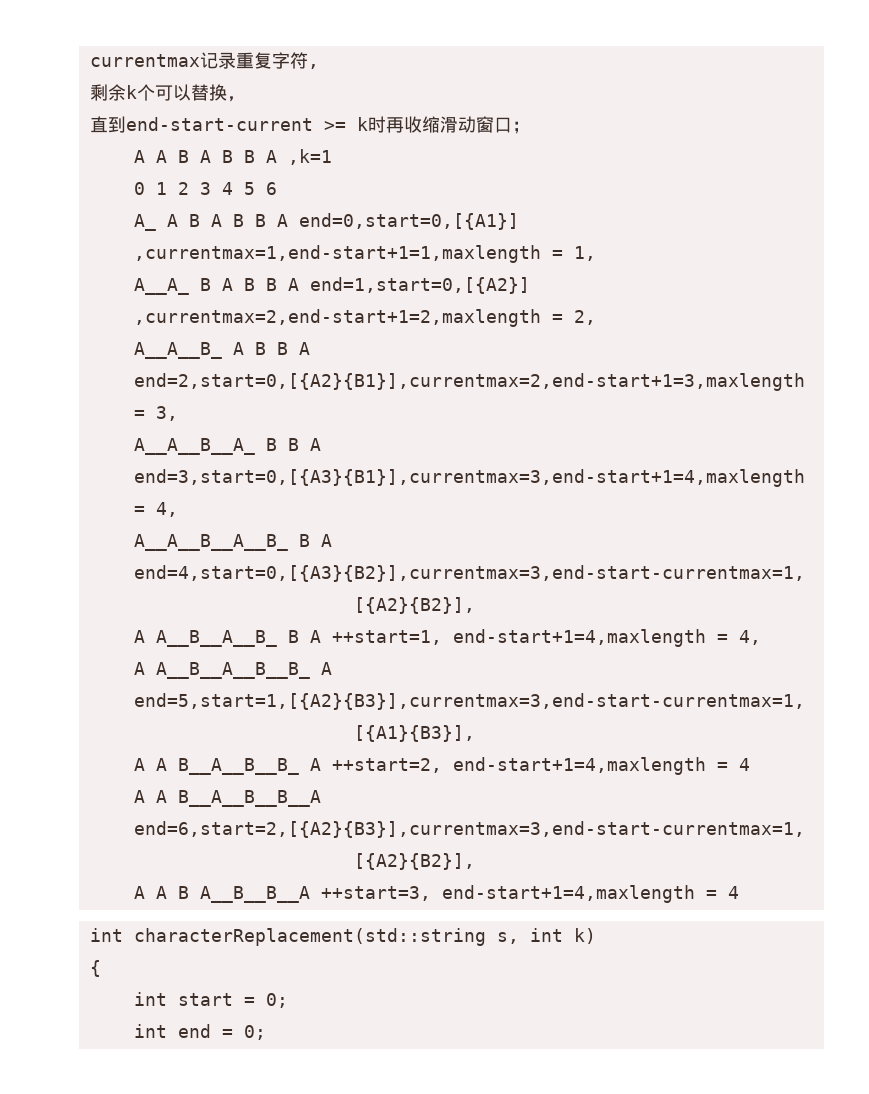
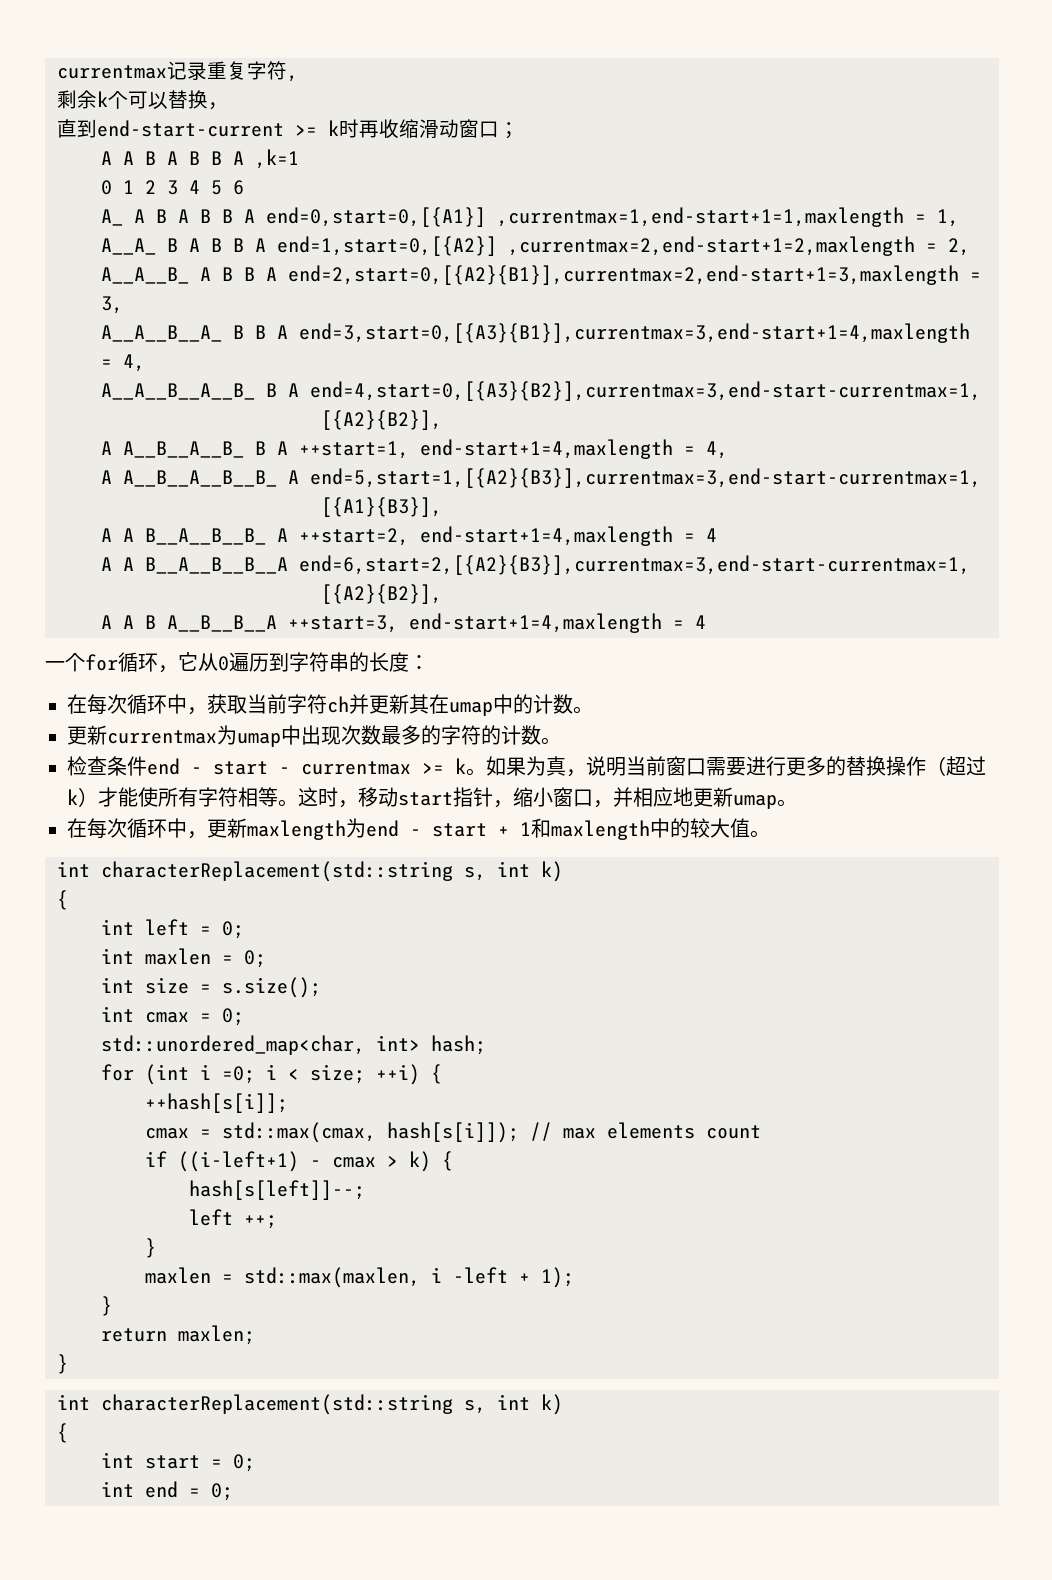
+ 一个for循环，它从0遍历到字符串的长度：
+ 在每次循环中，获取当前字符ch并更新其在umap中的计数。
+ 更新currentmax为umap中出现次数最多的字符的计数。
+ 检查条件end - start - currentmax >= k。如果为真，说明当前窗口需要进行更多的替换操作（超过k）才能使所有字符相等。这时，移动start指针，缩小窗口，并相应地更新umap。
+ 在每次循环中，更新maxlength为end - start + 1和maxlength中的较大值。
+ int characterReplacement(std::string s, int k)
+ {
+ int left = 0;
+ int maxlen = 0;
+ int size = s.size();
+ int cmax = 0;
+ std::unordered_map<char, int> hash;
+ for (int i =0; i < size; ++i) {
+ ++hash[s[i]];
+ cmax = std::max(cmax, hash[s[i]]); // max elements count
+ if ((i-left+1) - cmax > k) {
+ hash[s[left]]--;
+ left ++;
+ }
+ maxlen = std::max(maxlen, i -left + 1);
+ }
+ return maxlen;
+ }

